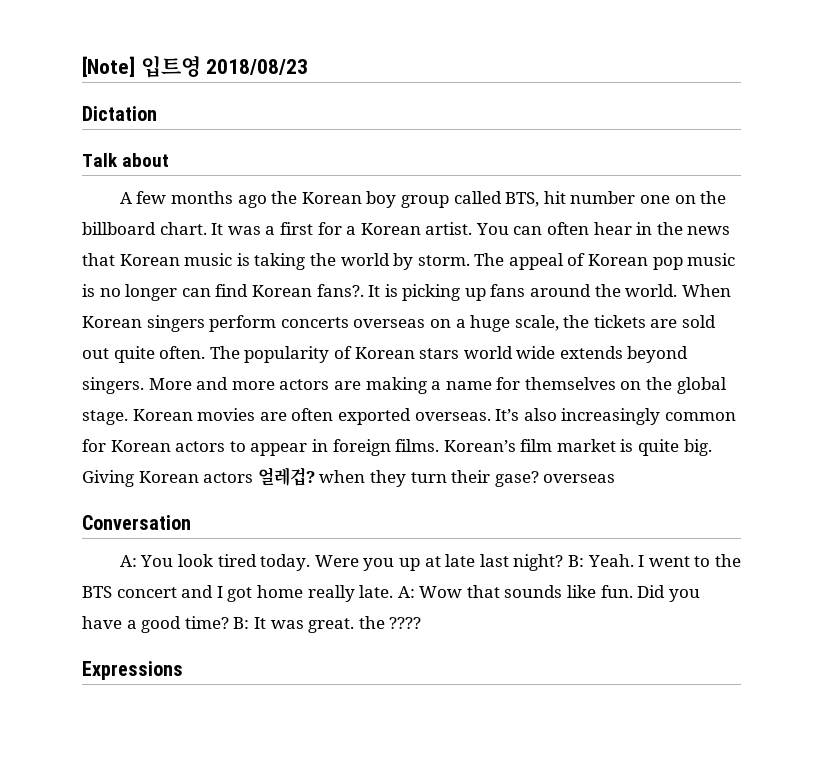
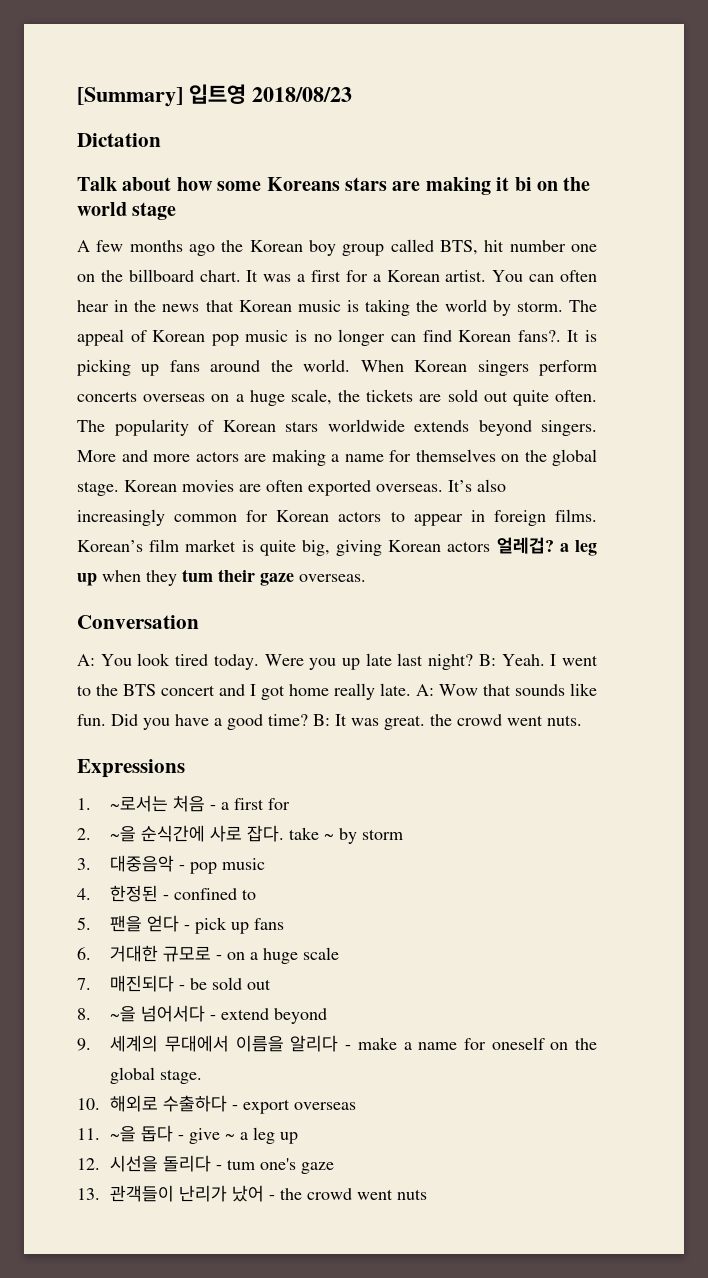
- [Note] 입트영 2018/08/23
+ [Summary] 입트영 2018/08/23
- Talk about
+ Talk about how some Koreans stars are making it bi on the world stage
- The popularity of Korean stars world wide extends beyond singers.
+ The popularity of Korean stars worldwide extends beyond singers.
- Korean’s film market is quite big. Giving Korean actors 얼레겁? when they turn their gase? overseas
+ Korean’s film market is quite big, giving Korean actors 얼레겁? a leg up when they tum their gaze overseas.
- Were you up at late last night?
+ Were you up late last night?
- B: It was great. the ????
+ B: It was great. the crowd went nuts.
  Expressions
+ 1. ~로서는 처음 - a first for
+ 2. ~을 순식간에 사로 잡다. take ~ by storm
+ 3. 대중음악 - pop music
+ 4. 한정된 - confined to
+ 5. 팬을 얻다 - pick up fans
+ 6. 거대한 규모로 - on a huge scale
+ 7. 매진되다 - be sold out
+ 8. ~을 넘어서다 - extend beyond
+ 9. 세계의 무대에서 이름을 알리다 - make a name for oneself on the global stage.
+ 10. 해외로 수출하다 - export overseas
+ 11. ~을 돕다 - give ~ a leg up
+ 12. 시선을 돌리다 - tum one's gaze
+ 13. 관객들이 난리가 났어 - the crowd went nuts

